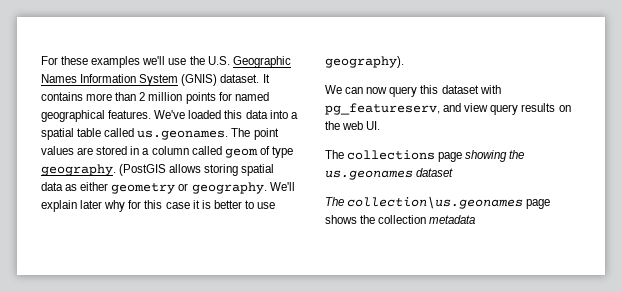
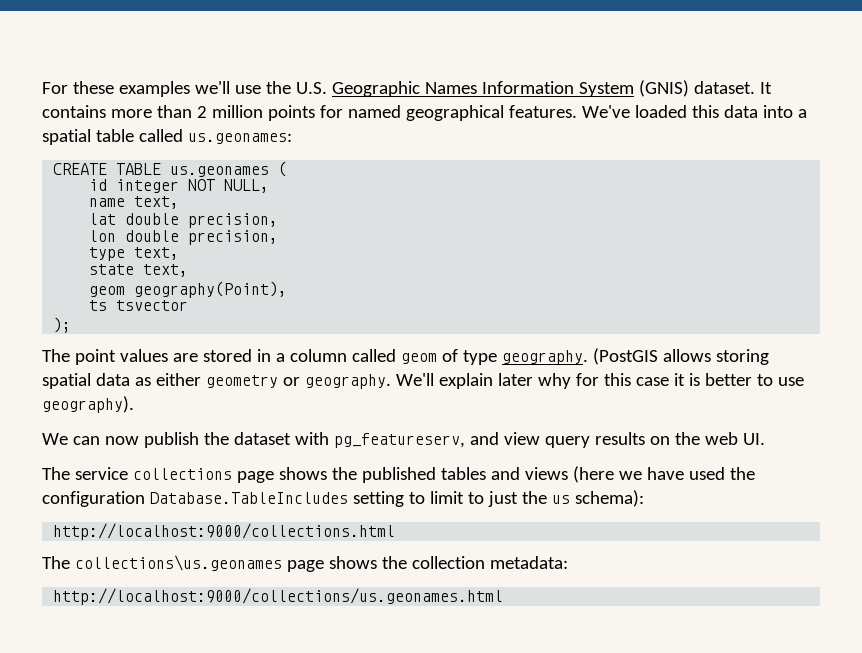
- We've loaded this data into a spatial table called us.geonames. The point values are stored in a column called geom of type geography.
+ We've loaded this data into a spatial table called us.geonames:
+ CREATE TABLE us.geonames (
+ id integer NOT NULL,
+ name text,
+ lat double precision,
+ lon double precision,
+ type text,
+ state text,
+ geom geography(Point),
+ ts tsvector
+ );
+ The point values are stored in a column called geom of type geography.
- We can now query this dataset with pg_featureserv, and view query results on the web UI.
+ We can now publish the dataset with pg_featureserv, and view query results on the web UI.
- The collections page showing the us.geonames dataset
- The collection\us.geonames page shows the collection metadata
+ The service collections page shows the published tables and views (here we have used the configuration Database.TableIncludes setting to limit to just the us schema):
+ http://localhost:9000/collections.html
+ The collections\us.geonames page shows the collection metadata:
+ http://localhost:9000/collections/us.geonames.html

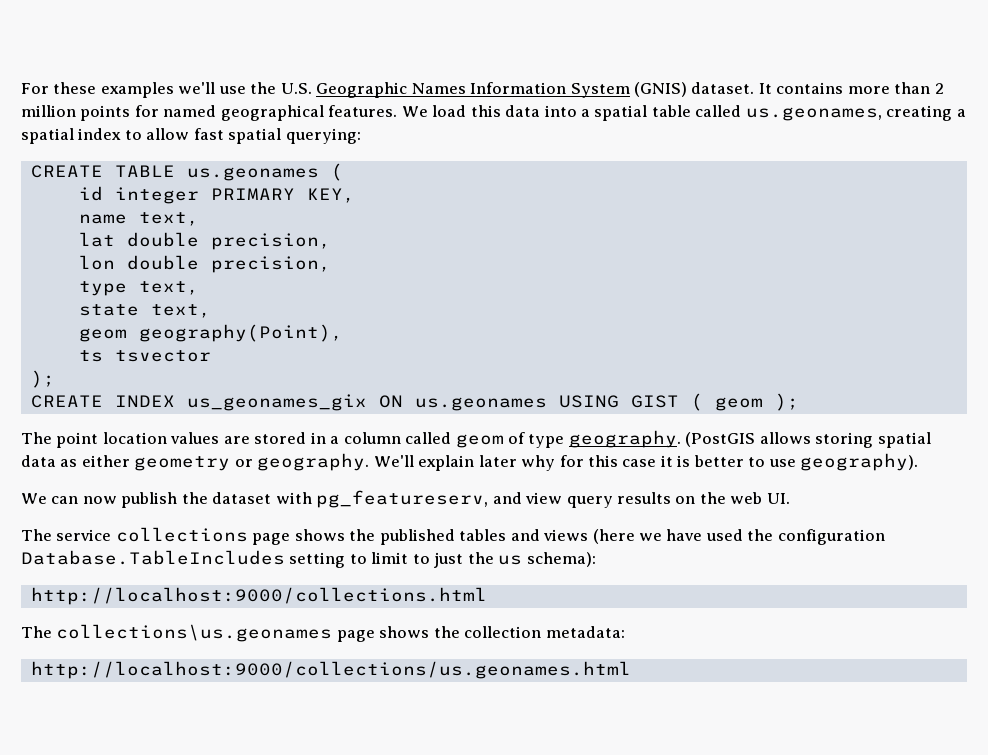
- We've loaded this data into a spatial table called us.geonames:
+ We load this data into a spatial table called us.geonames, creating a spatial index to allow fast spatial querying:
- id integer NOT NULL,
+ id integer PRIMARY KEY,
+ CREATE INDEX us_geonames_gix ON us.geonames USING GIST ( geom );
- The point values are stored in a column called geom of type geography.
+ The point location values are stored in a column called geom of type geography.

